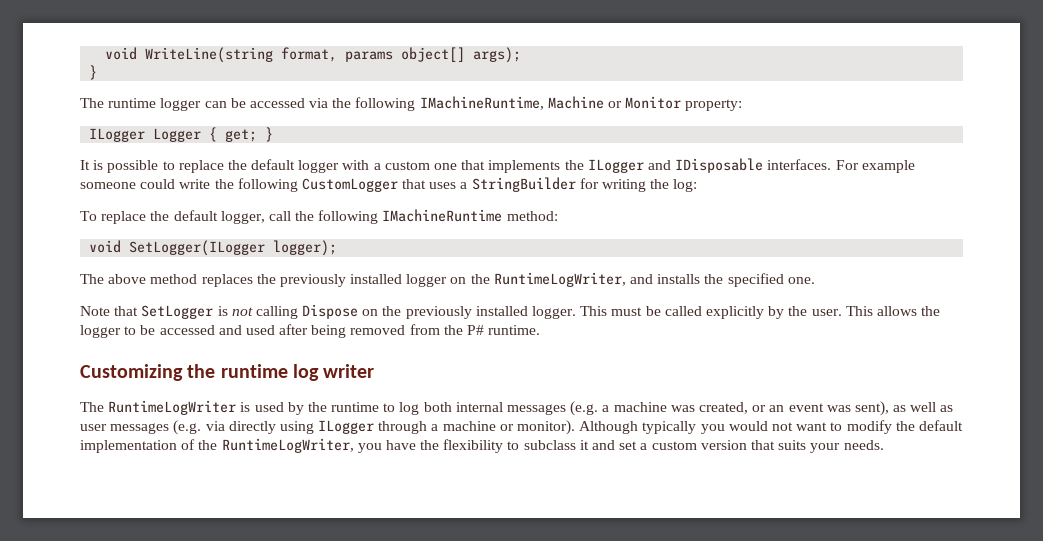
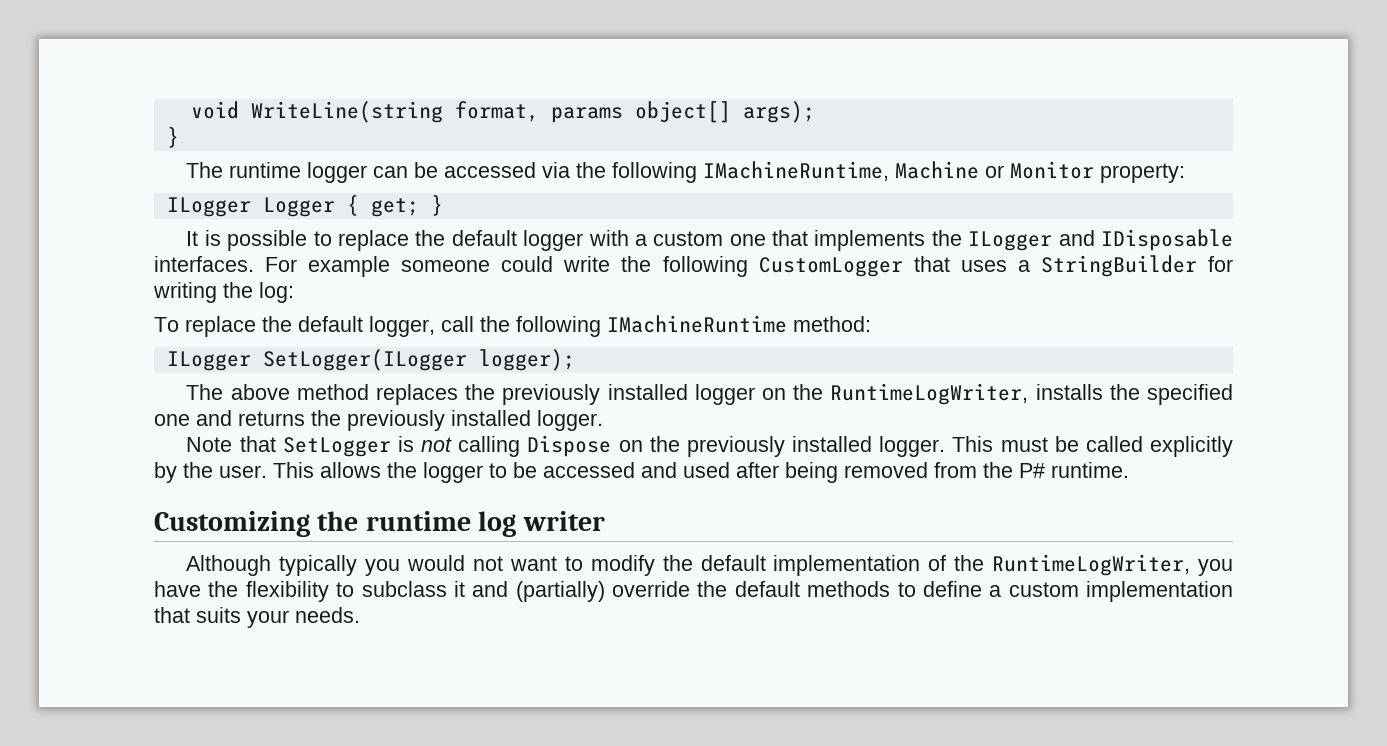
- void SetLogger(ILogger logger);
+ ILogger SetLogger(ILogger logger);
- The above method replaces the previously installed logger on the RuntimeLogWriter, and installs the specified one.
+ The above method replaces the previously installed logger on the RuntimeLogWriter, installs the specified one and returns the previously installed logger.
- The RuntimeLogWriter is used by the runtime to log both internal messages (e.g. a machine was created, or an event was sent), as well as user messages (e.g. via directly using ILogger through a machine or monitor). Although typically you would not want to modify the default implementation of the RuntimeLogWriter, you have the flexibility to subclass it and set a custom version that suits your needs.
+ Although typically you would not want to modify the default implementation of the RuntimeLogWriter, you have the flexibility to subclass it and (partially) override the default methods to define a custom implementation that suits your needs.

